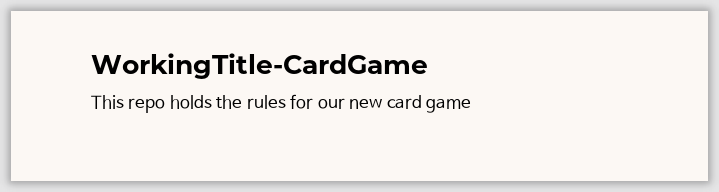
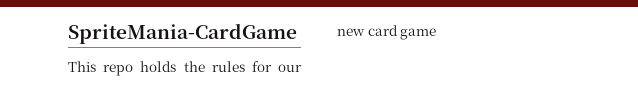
- WorkingTitle-CardGame
+ SpriteMania-CardGame

